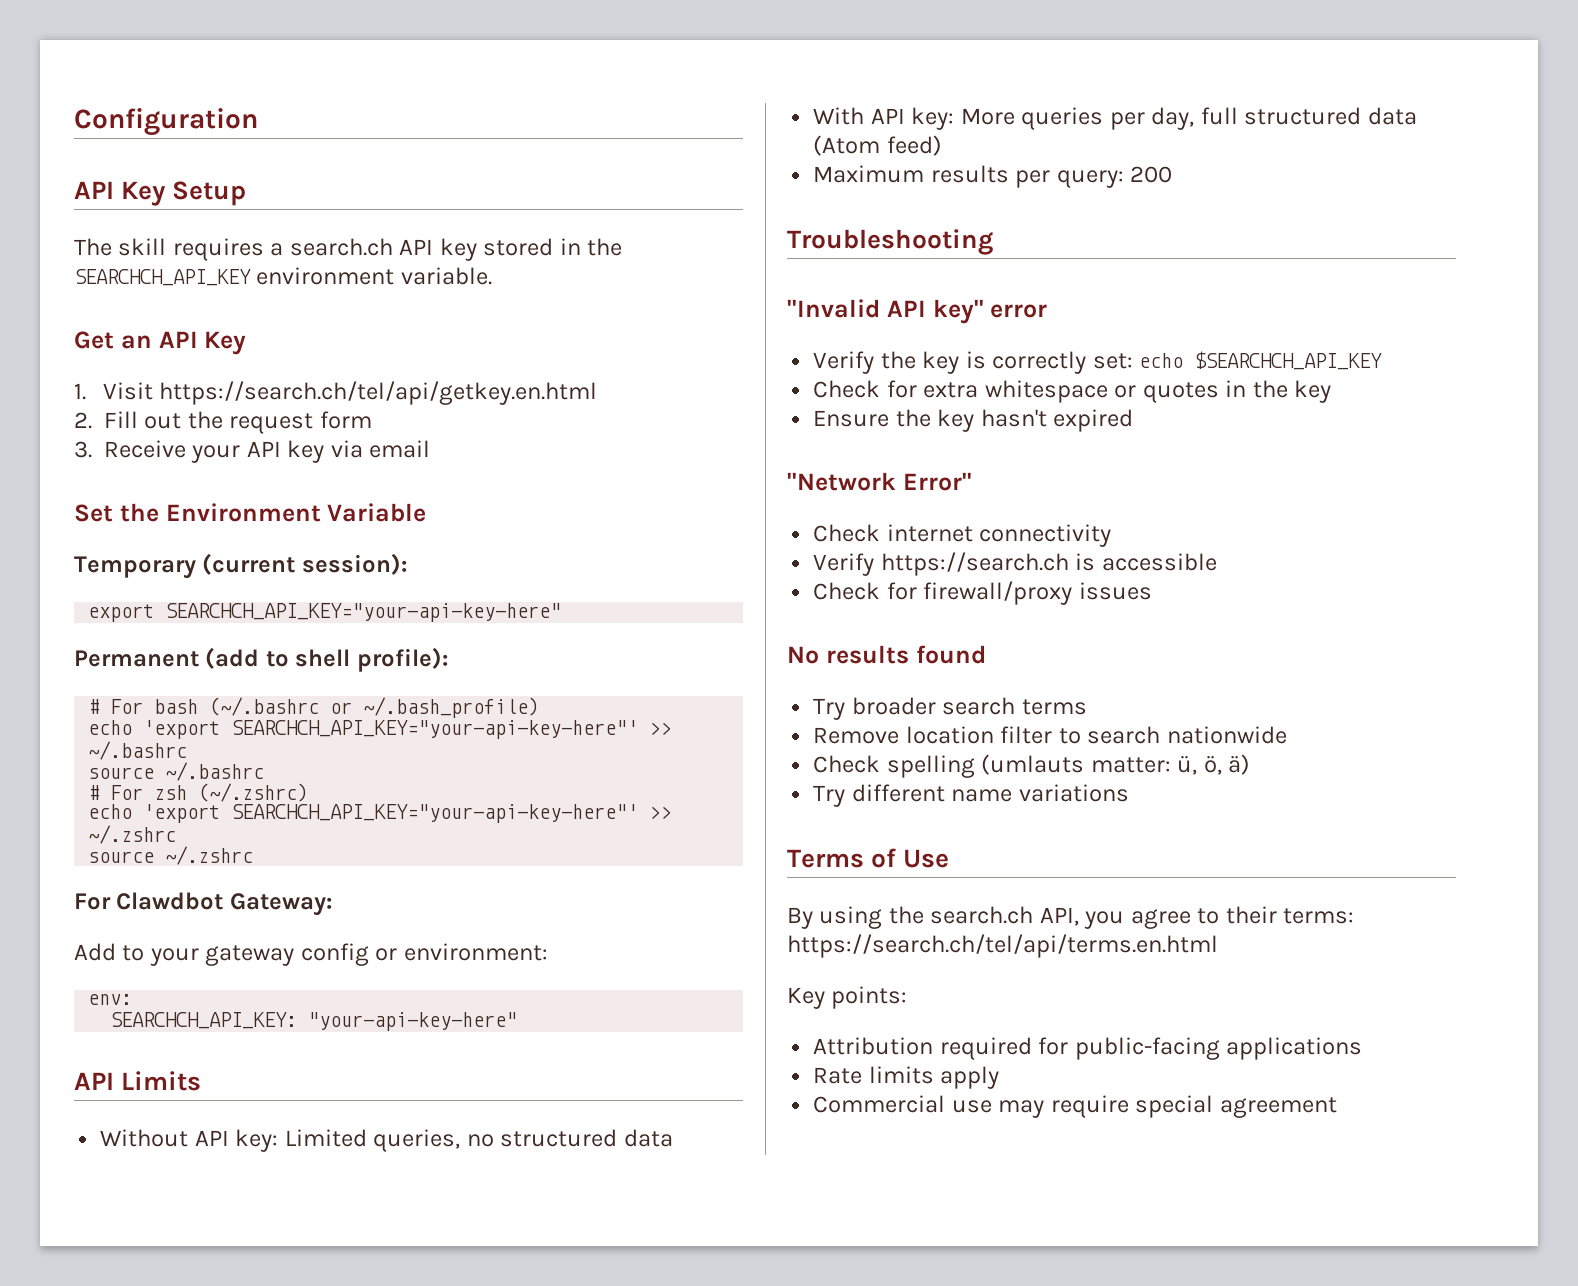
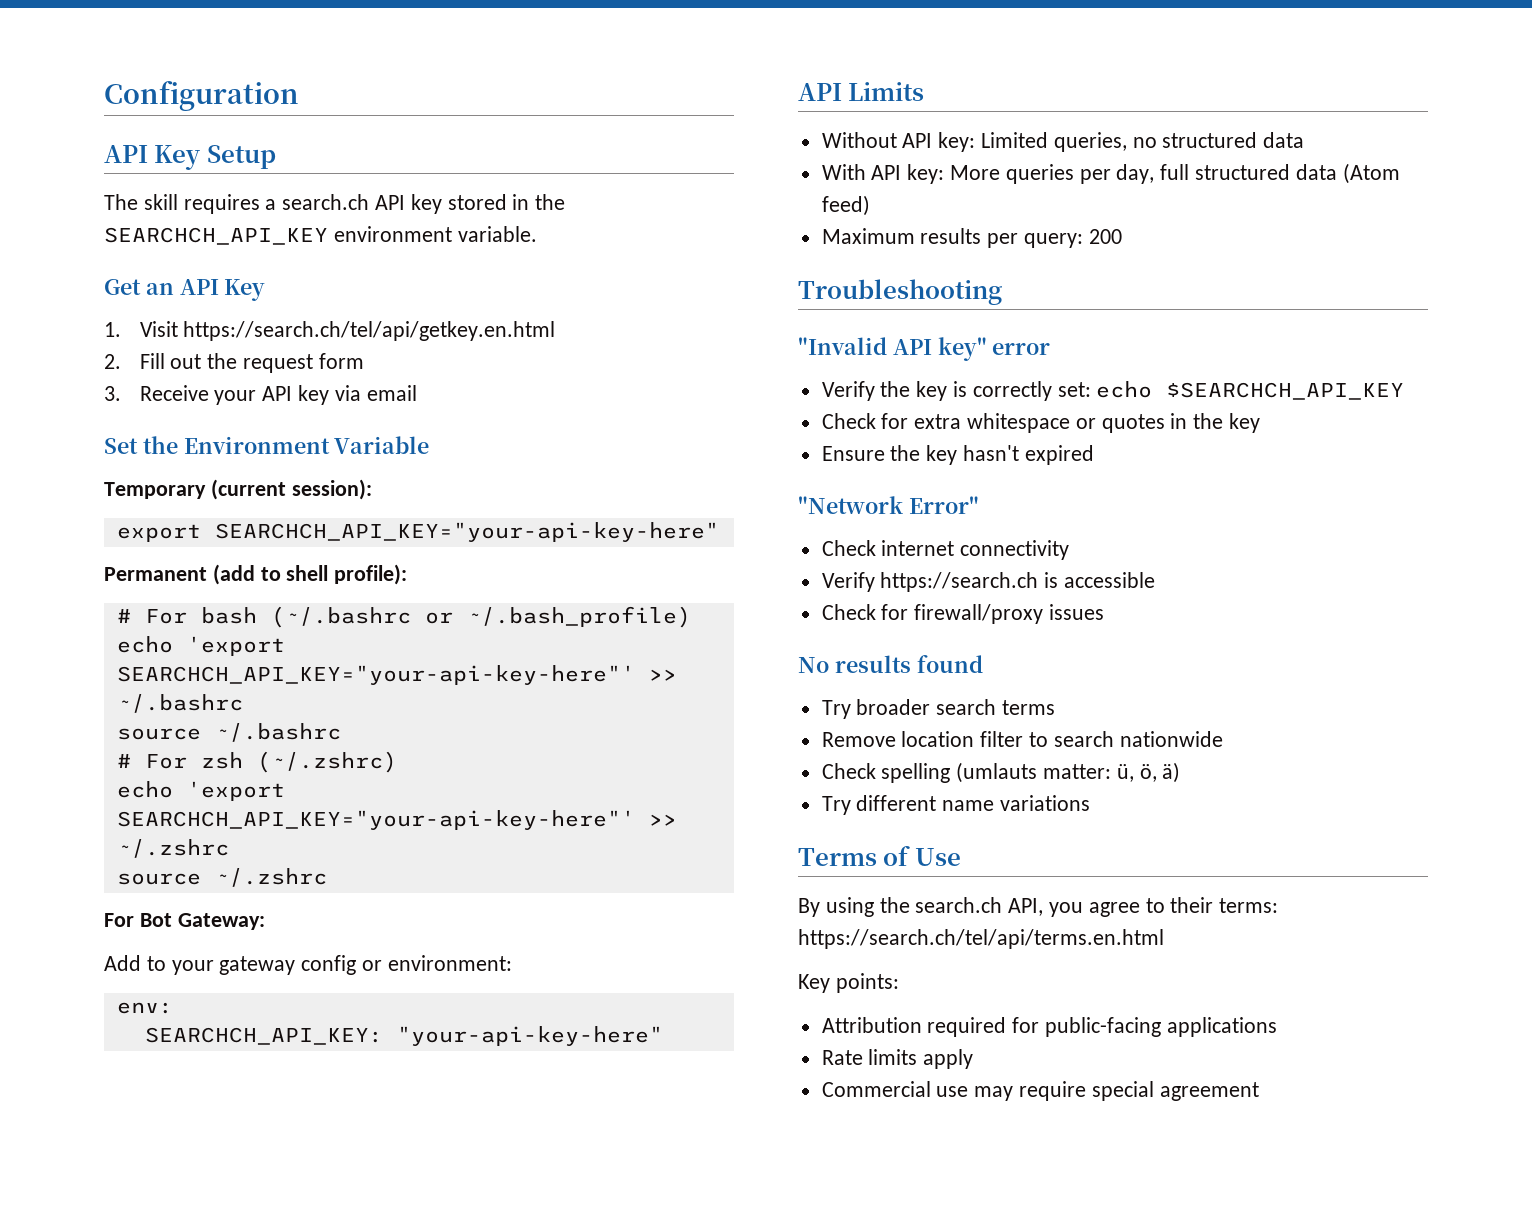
- For Clawdbot Gateway:
+ For Bot Gateway:

